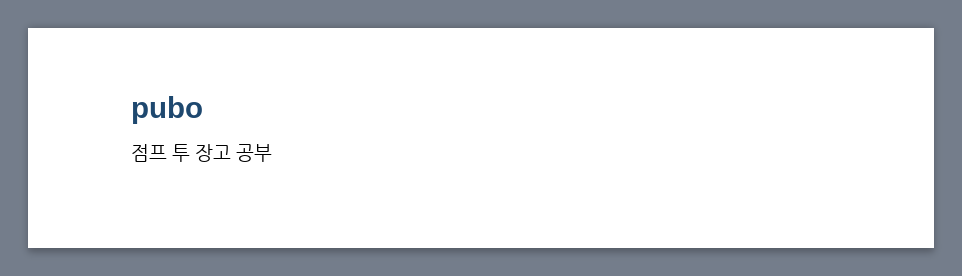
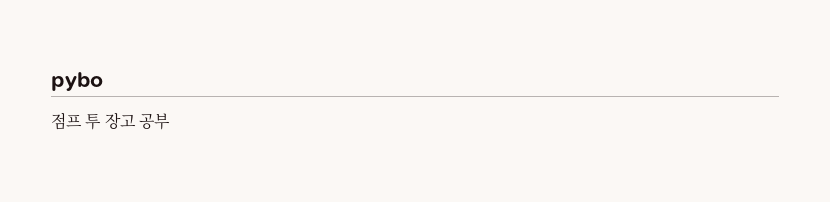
- pubo
+ pybo

